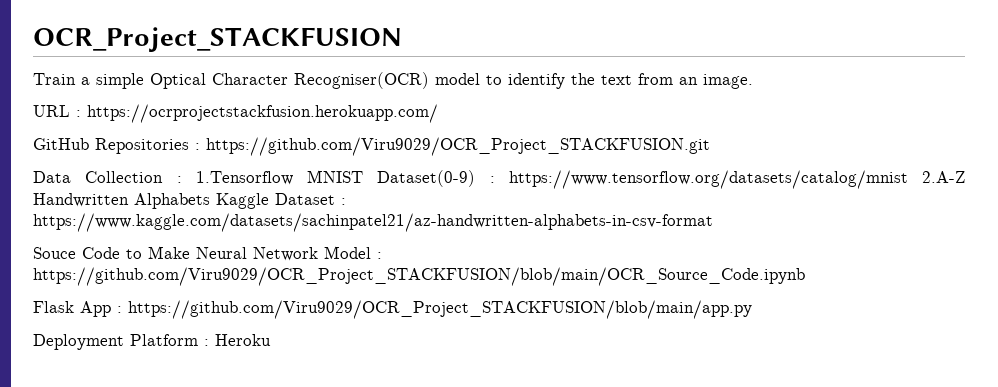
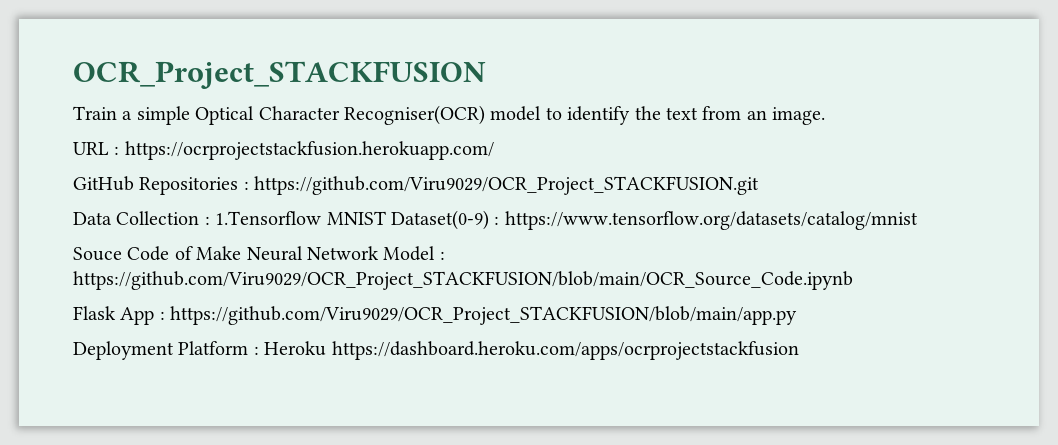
- Data Collection : 1.Tensorflow MNIST Dataset(0-9) : https://www.tensorflow.org/datasets/catalog/mnist 2.A-Z Handwritten Alphabets Kaggle Dataset : https://www.kaggle.com/datasets/sachinpatel21/az-handwritten-alphabets-in-csv-format
+ Data Collection : 1.Tensorflow MNIST Dataset(0-9) : https://www.tensorflow.org/datasets/catalog/mnist
- Souce Code to Make Neural Network Model : https://github.com/Viru9029/OCR_Project_STACKFUSION/blob/main/OCR_Source_Code.ipynb
+ Souce Code of Make Neural Network Model : https://github.com/Viru9029/OCR_Project_STACKFUSION/blob/main/OCR_Source_Code.ipynb
- Deployment Platform : Heroku
+ Deployment Platform : Heroku https://dashboard.heroku.com/apps/ocrprojectstackfusion

